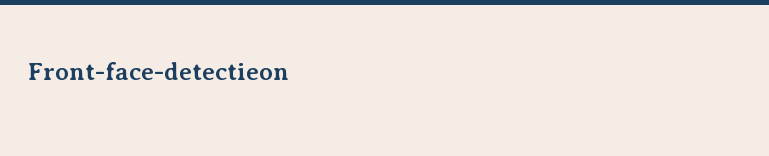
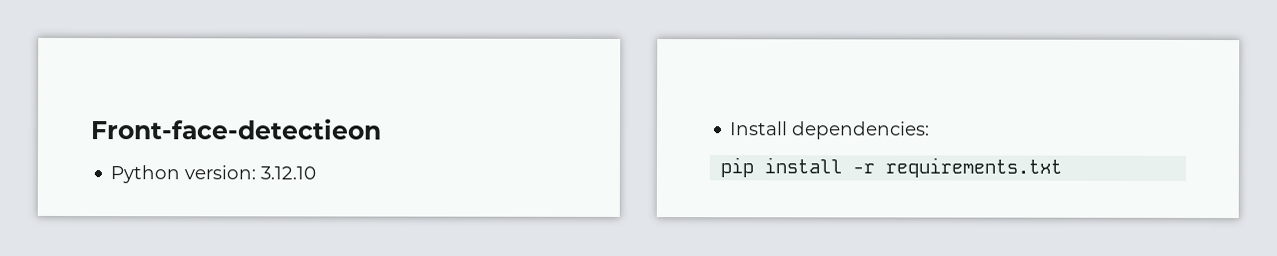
+ Python version: 3.12.10
+ Install dependencies:
+ pip install -r requirements.txt

